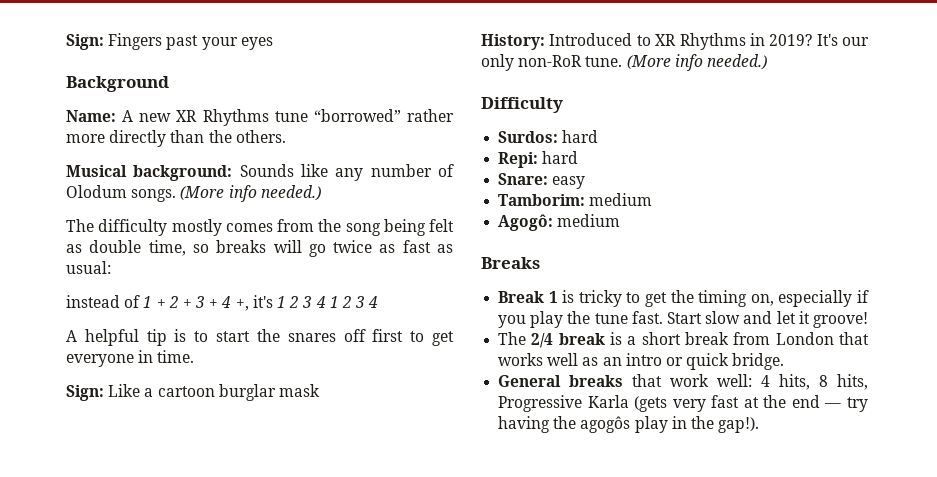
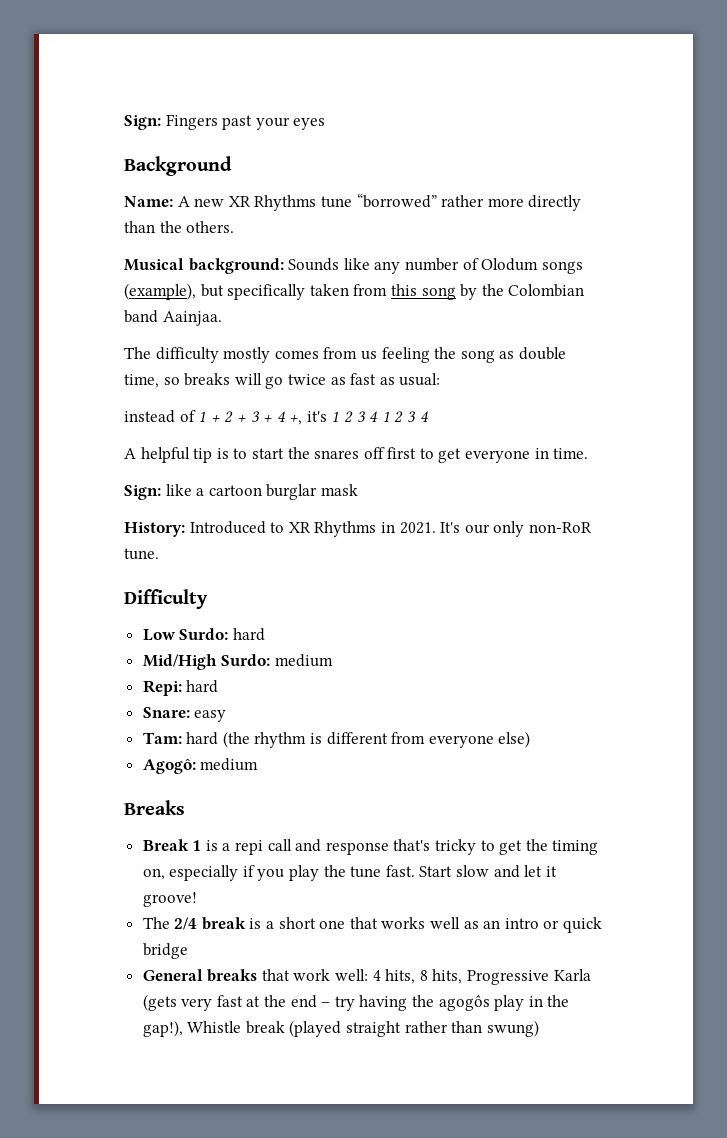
- Musical background: Sounds like any number of Olodum songs. (More info needed.)
+ Musical background: Sounds like any number of Olodum songs (example), but specifically taken from this song by the Colombian band Aainjaa.
- The difficulty mostly comes from the song being felt as double time, so breaks will go twice as fast as usual:
+ The difficulty mostly comes from us feeling the song as double time, so breaks will go twice as fast as usual:
- Sign: Like a cartoon burglar mask
+ Sign: like a cartoon burglar mask
- History: Introduced to XR Rhythms in 2019?
+ History: Introduced to XR Rhythms in 2021.
- It's our only non-RoR tune. (More info needed.)
+ It's our only non-RoR tune.
- Surdos: hard
+ Low Surdo: hard
+ Mid/High Surdo: medium
- Tamborim: medium
+ Tam: hard (the rhythm is different from everyone else)
- Break 1 is tricky to get the timing on, especially if you play the tune fast.
+ Break 1 is a repi call and response that's tricky to get the timing on, especially if you play the tune fast.
- The 2/4 break is a short break from London that works well as an intro or quick bridge.
+ The 2/4 break is a short one that works well as an intro or quick bridge
- General breaks that work well: 4 hits, 8 hits, Progressive Karla (gets very fast at the end — try having the agogôs play in the gap!).
+ General breaks that work well: 4 hits, 8 hits, Progressive Karla (gets very fast at the end – try having the agogôs play in the gap!), Whistle break (played straight rather than swung)

